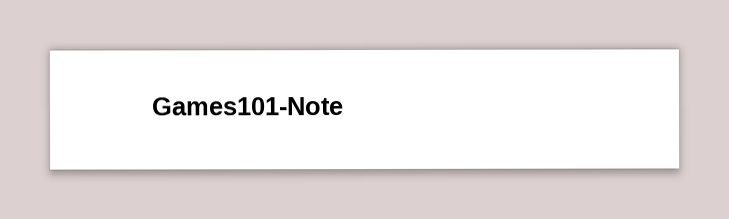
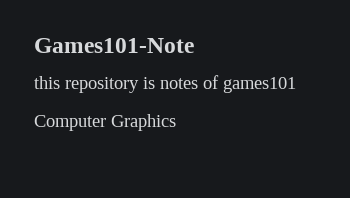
+ this repository is notes of games101
+ Computer Graphics

